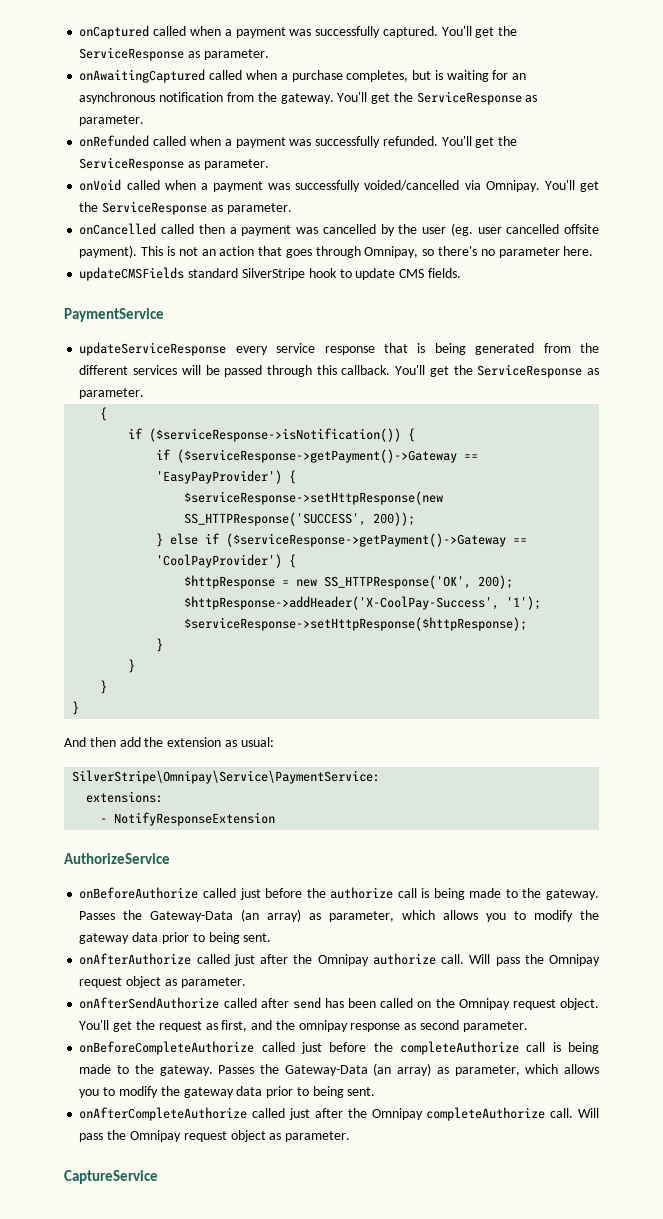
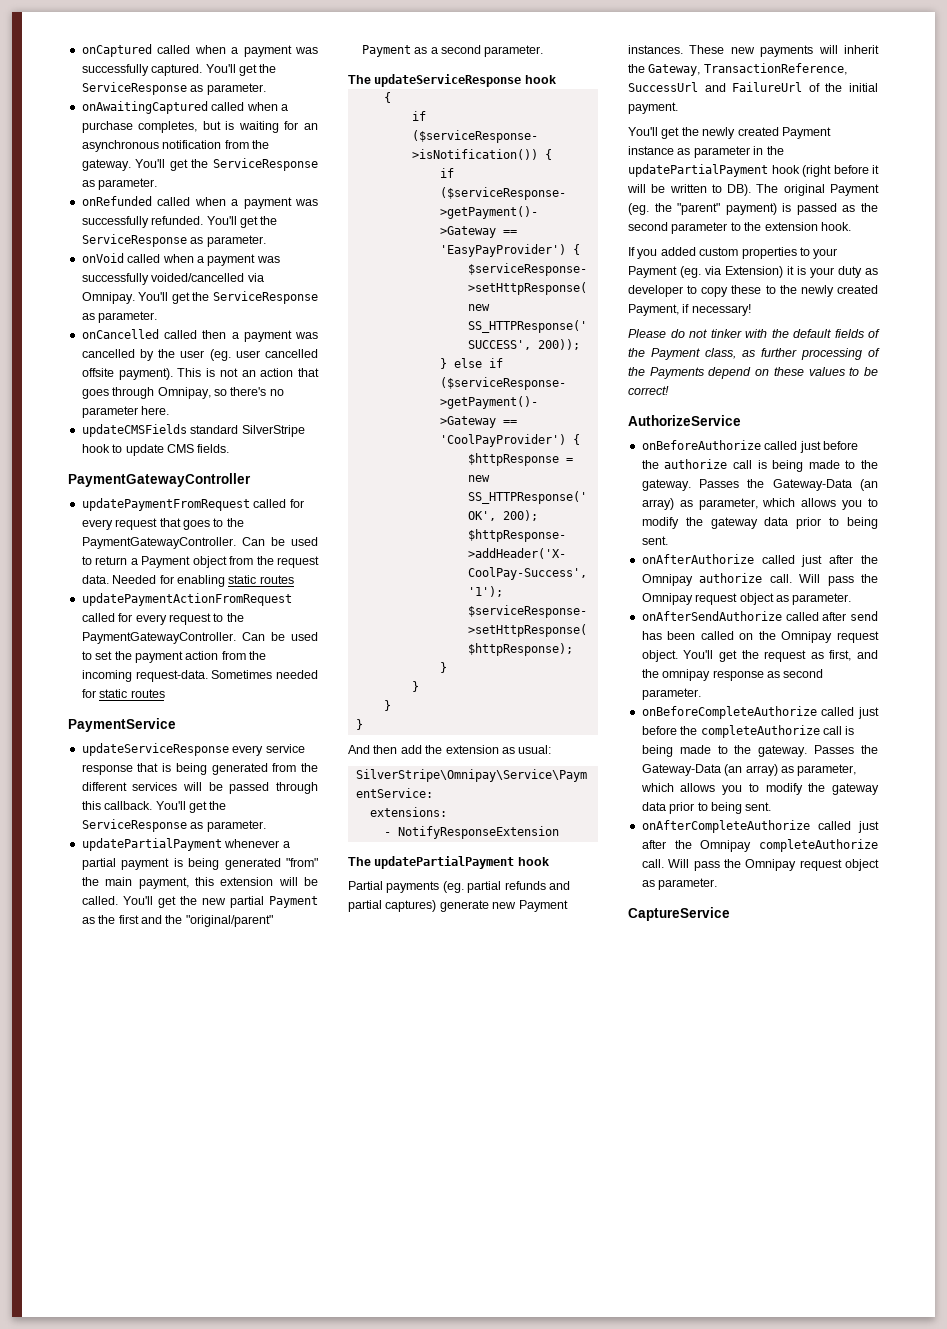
+ PaymentGatewayController
+ updatePaymentFromRequest called for every request that goes to the PaymentGatewayController. Can be used to return a Payment object from the request data. Needed for enabling static routes
+ updatePaymentActionFromRequest called for every request to the PaymentGatewayController. Can be used to set the payment action from the incoming request-data. Sometimes needed for static routes
+ updatePartialPayment whenever a partial payment is being generated "from" the main payment, this extension will be called. You'll get the new partial Payment as the first and the "original/parent" Payment as a second parameter.
+ The updateServiceResponse hook
+ The updatePartialPayment hook
+ Partial payments (eg. partial refunds and partial captures) generate new Payment instances. These new payments will inherit the Gateway, TransactionReference, SuccessUrl and FailureUrl of the initial payment.
+ You'll get the newly created Payment instance as parameter in the updatePartialPayment hook (right before it will be written to DB). The original Payment (eg. the "parent" payment) is passed as the second parameter to the extension hook.
+ If you added custom properties to your Payment (eg. via Extension) it is your duty as developer to copy these to the newly created Payment, if necessary!
+ Please do not tinker with the default fields of the Payment class, as further processing of the Payments depend on these values to be correct!

